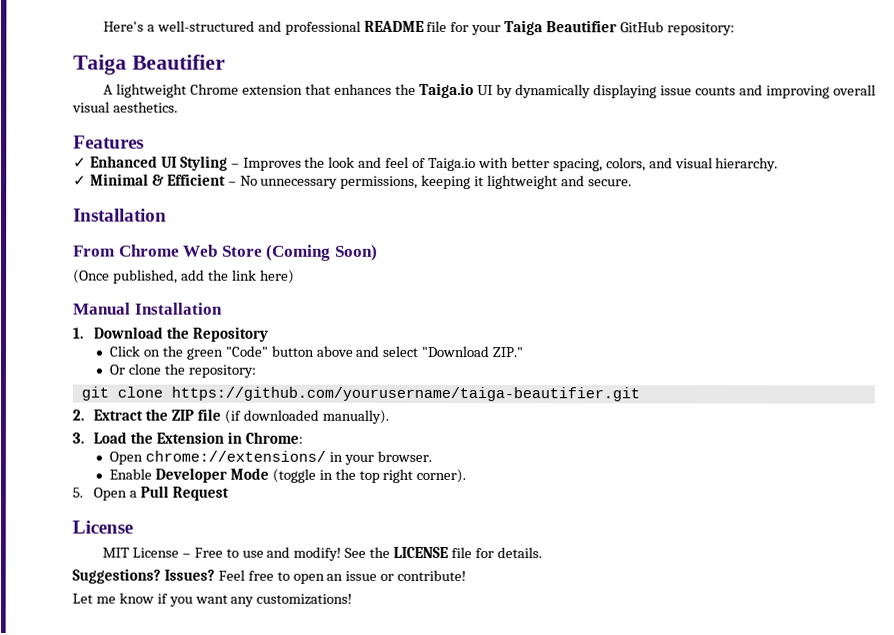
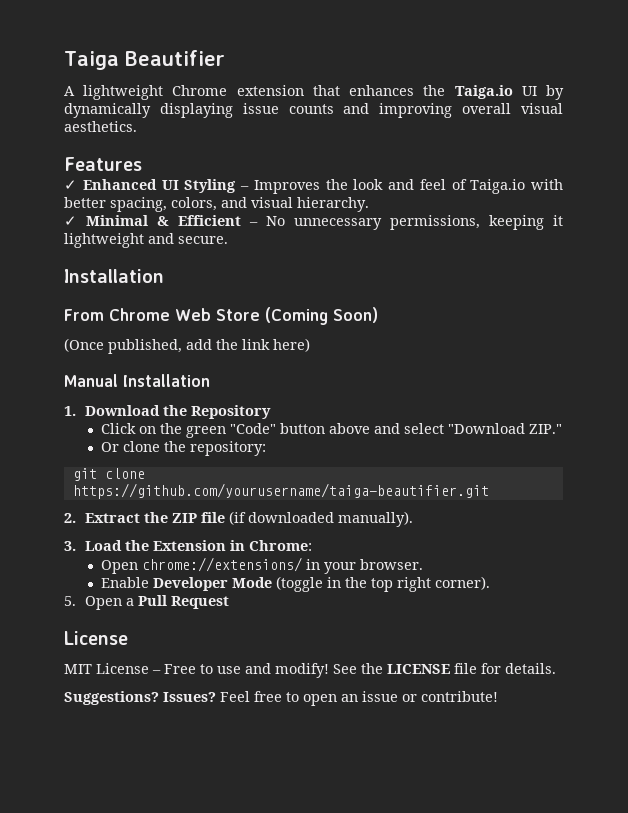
- Here's a well-structured and professional README file for your Taiga Beautifier GitHub repository:
- Let me know if you want any customizations!

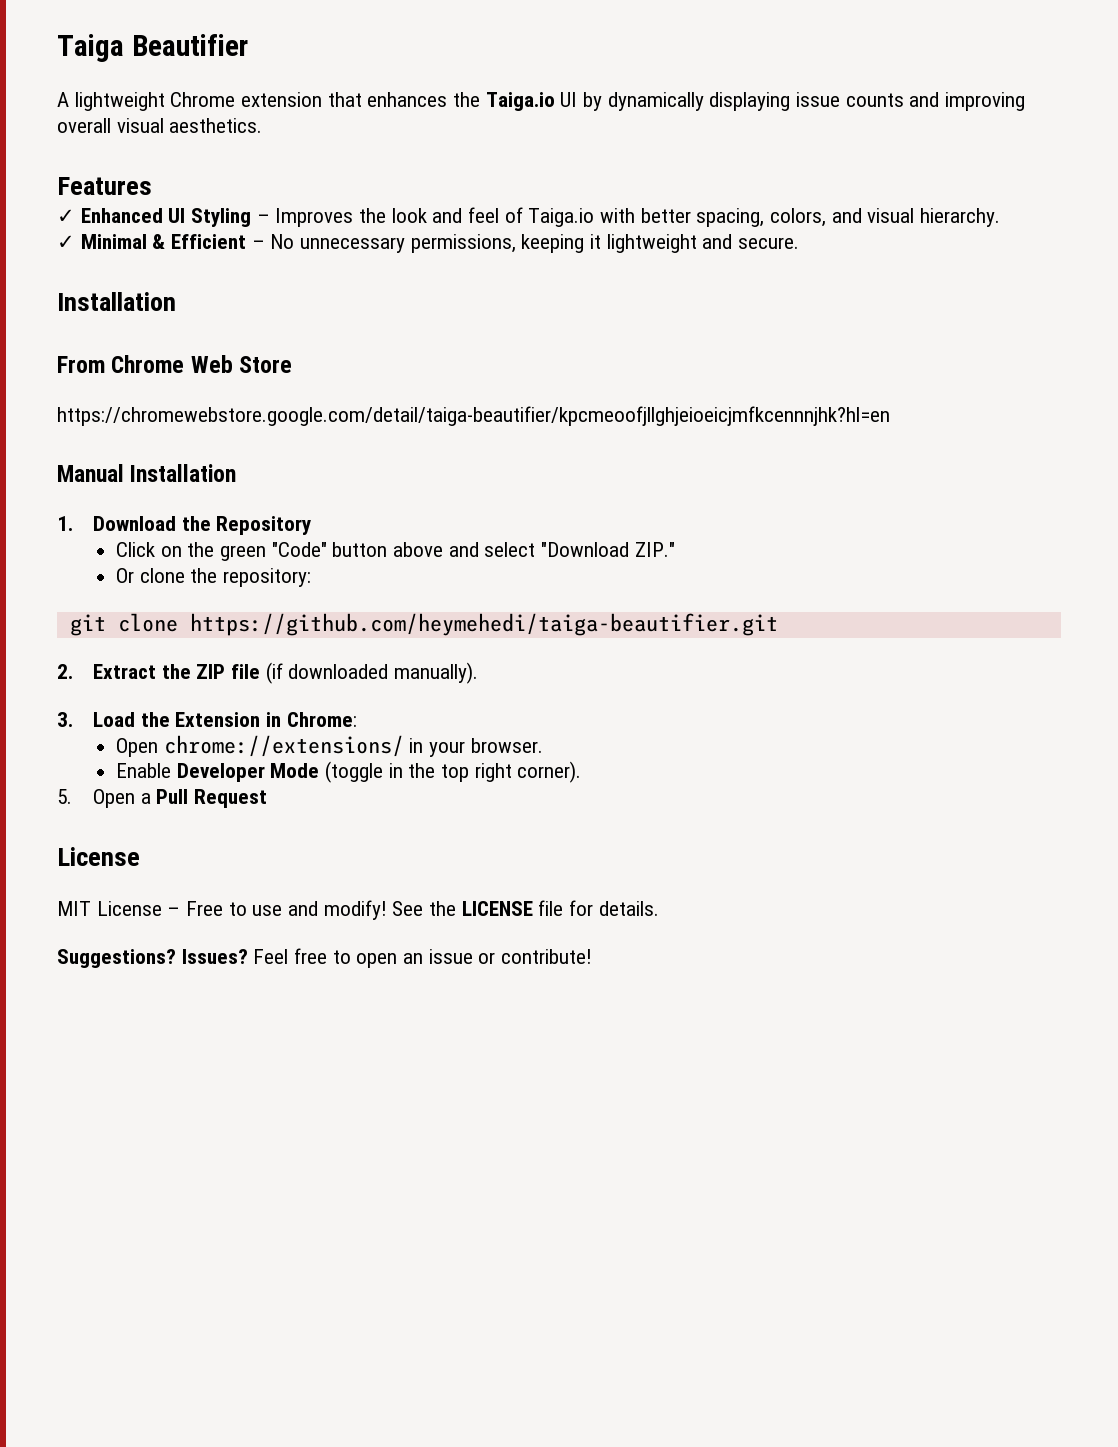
- From Chrome Web Store (Coming Soon)
- (Once published, add the link here)
+ From Chrome Web Store
+ https://chromewebstore.google.com/detail/taiga-beautifier/kpcmeoofjllghjeioeicjmfkcennnjhk?hl=en
- git clone https://github.com/yourusername/taiga-beautifier.git
+ git clone https://github.com/heymehedi/taiga-beautifier.git

